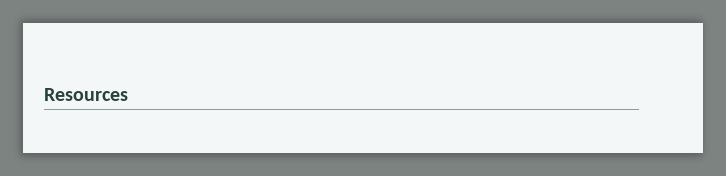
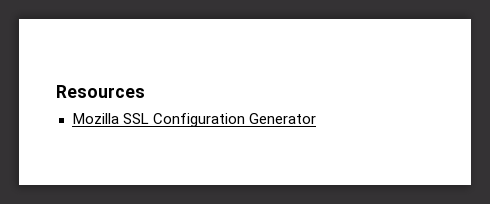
+ Mozilla SSL Configuration Generator

